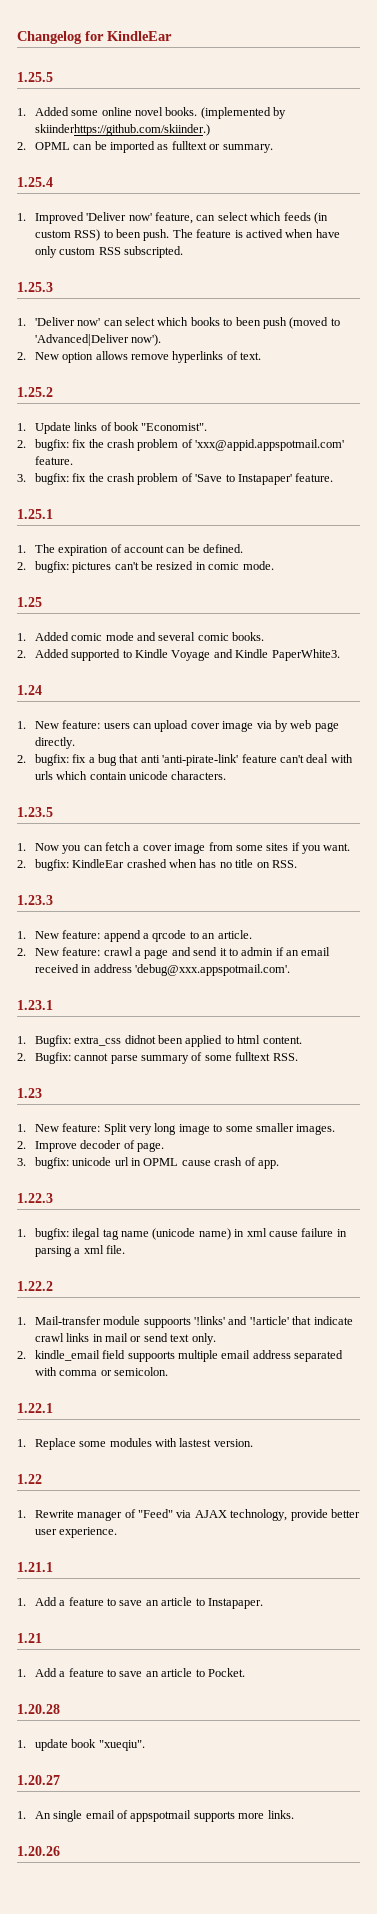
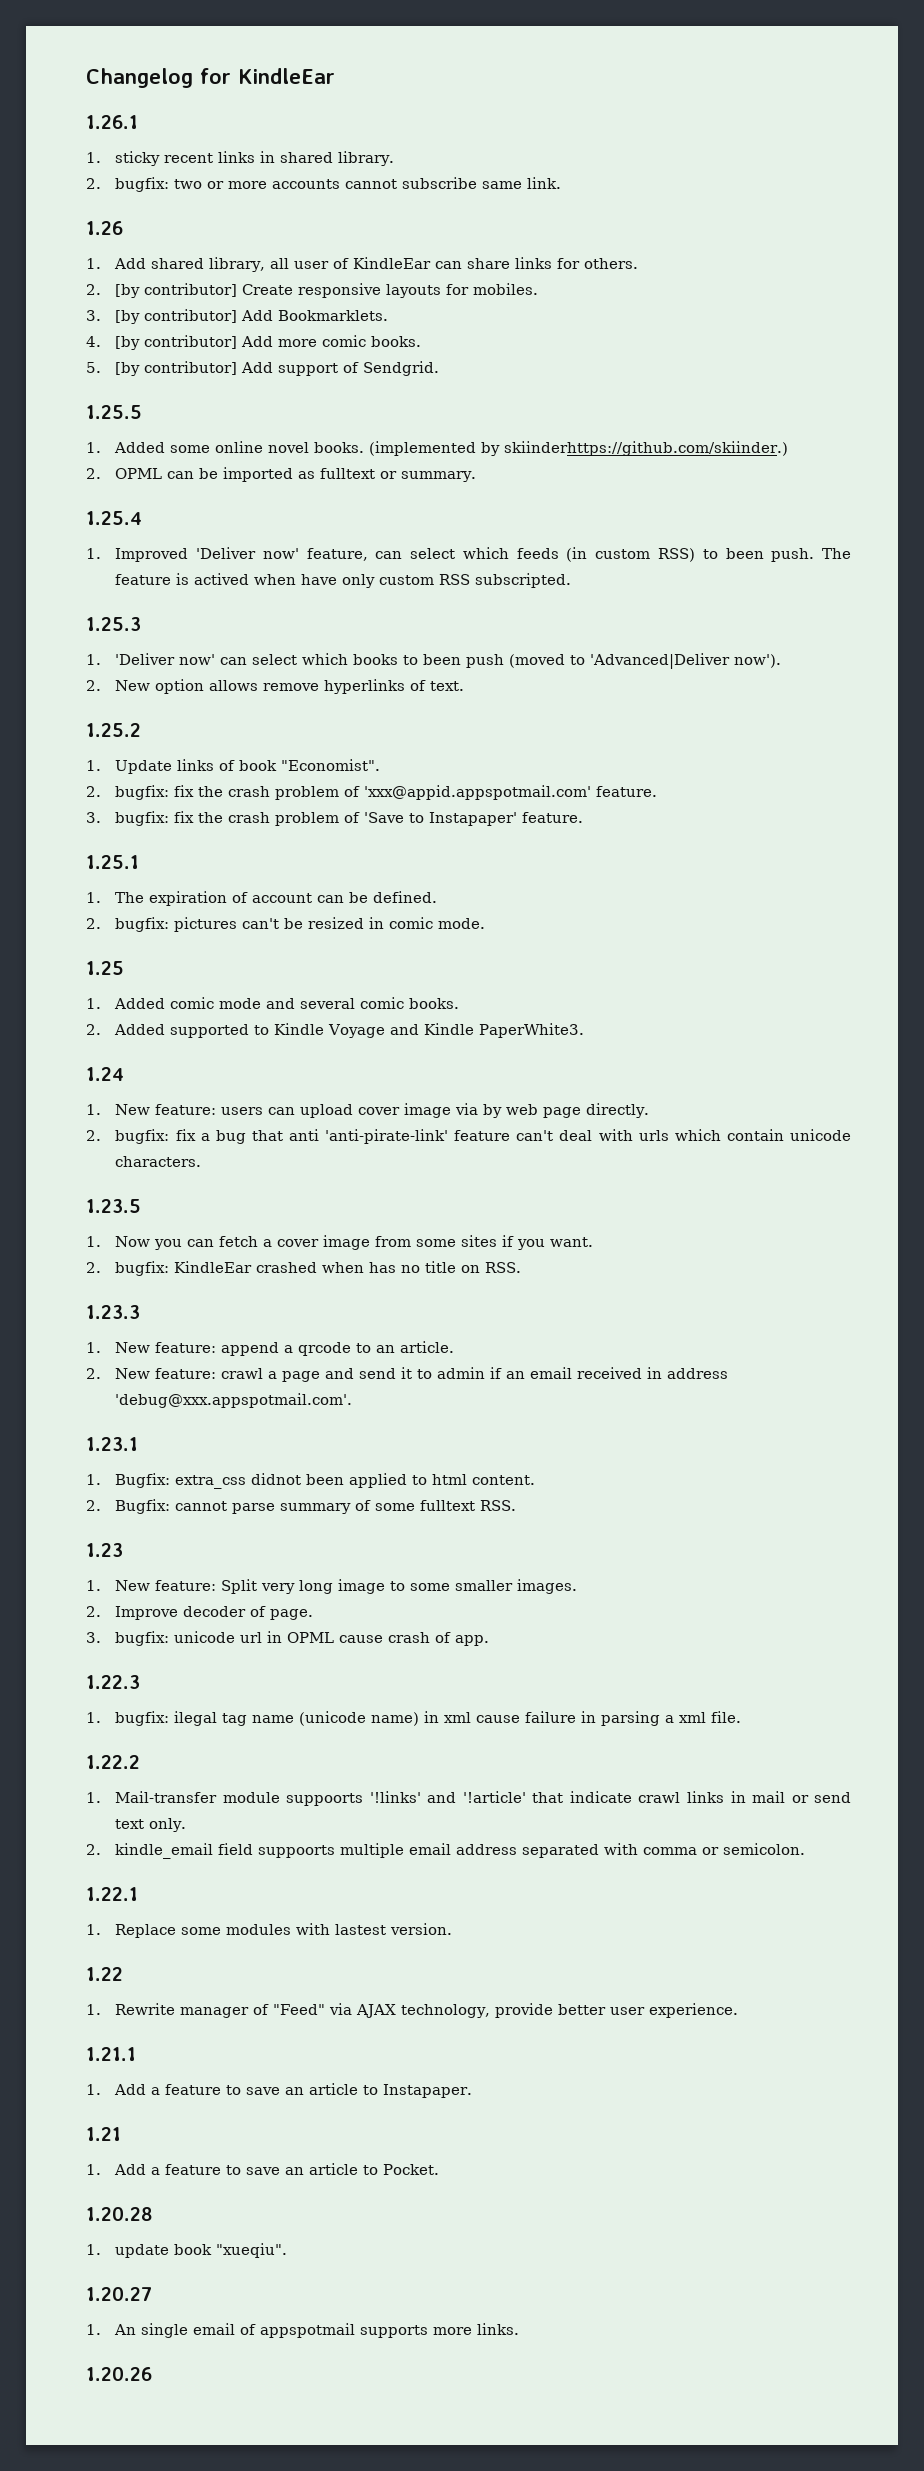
+ 1.26.1
+ 1. sticky recent links in shared library.
+ 2. bugfix: two or more accounts cannot subscribe same link.
+ 1.26
+ 1. Add shared library, all user of KindleEar can share links for others.
+ 2. [by contributor] Create responsive layouts for mobiles.
+ 3. [by contributor] Add Bookmarklets.
+ 4. [by contributor] Add more comic books.
+ 5. [by contributor] Add support of Sendgrid.

